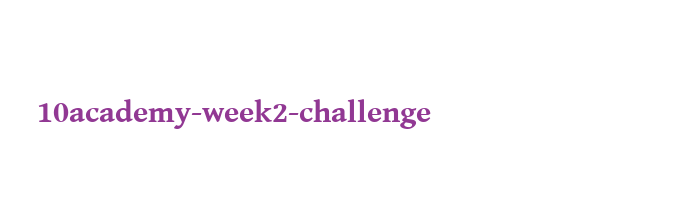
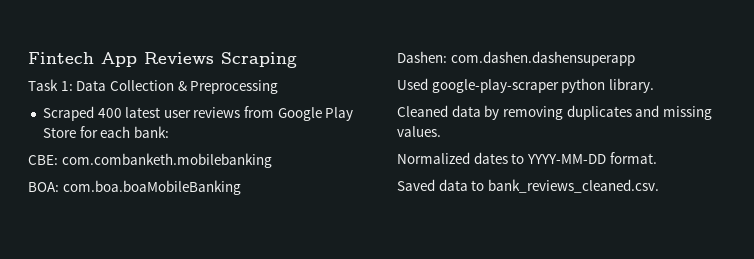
- 10academy-week2-challenge
+ Fintech App Reviews Scraping
+ Task 1: Data Collection & Preprocessing
+ Scraped 400 latest user reviews from Google Play Store for each bank:
+ CBE: com.combanketh.mobilebanking
+ BOA: com.boa.boaMobileBanking
+ Dashen: com.dashen.dashensuperapp
+ Used google-play-scraper python library.
+ Cleaned data by removing duplicates and missing values.
+ Normalized dates to YYYY-MM-DD format.
+ Saved data to bank_reviews_cleaned.csv.

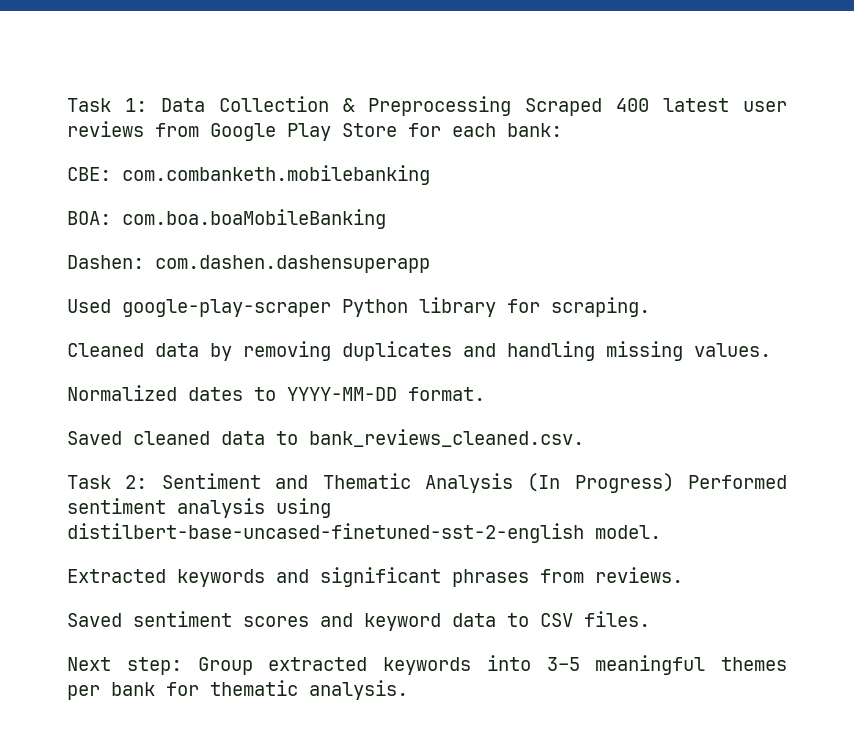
- Fintech App Reviews Scraping
- Task 1: Data Collection & Preprocessing
- Scraped 400 latest user reviews from Google Play Store for each bank:
+ Task 1: Data Collection & Preprocessing Scraped 400 latest user reviews from Google Play Store for each bank:
- Used google-play-scraper python library.
+ Used google-play-scraper Python library for scraping.
- Cleaned data by removing duplicates and missing values.
+ Cleaned data by removing duplicates and handling missing values.
- Saved data to bank_reviews_cleaned.csv.
+ Saved cleaned data to bank_reviews_cleaned.csv.
+ Task 2: Sentiment and Thematic Analysis (In Progress) Performed sentiment analysis using distilbert-base-uncased-finetuned-sst-2-english model.
+ Extracted keywords and significant phrases from reviews.
+ Saved sentiment scores and keyword data to CSV files.
+ Next step: Group extracted keywords into 3–5 meaningful themes per bank for thematic analysis.

